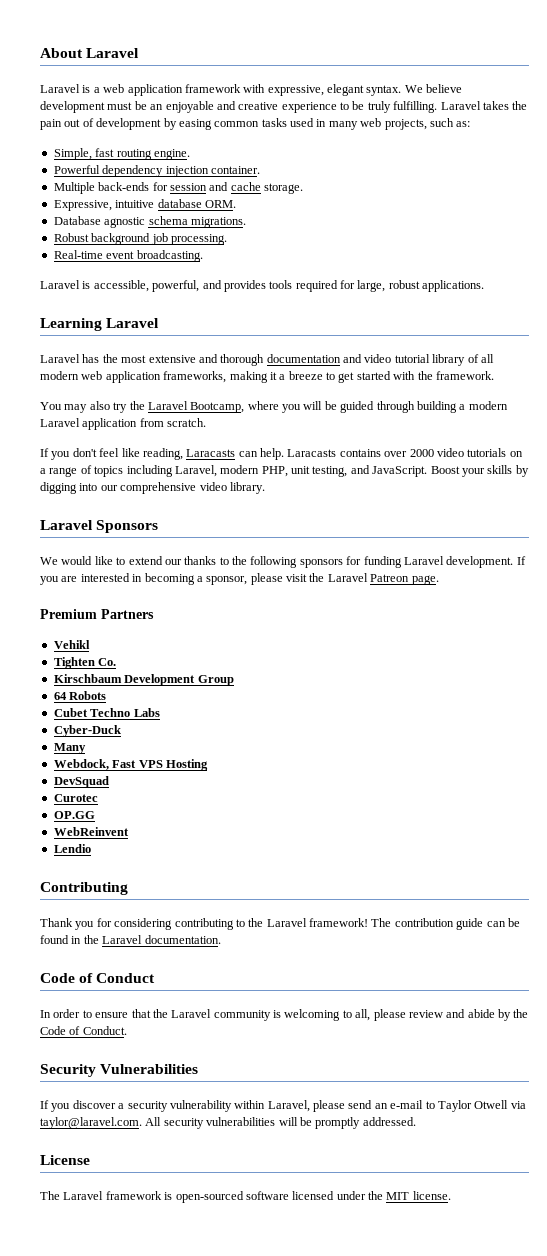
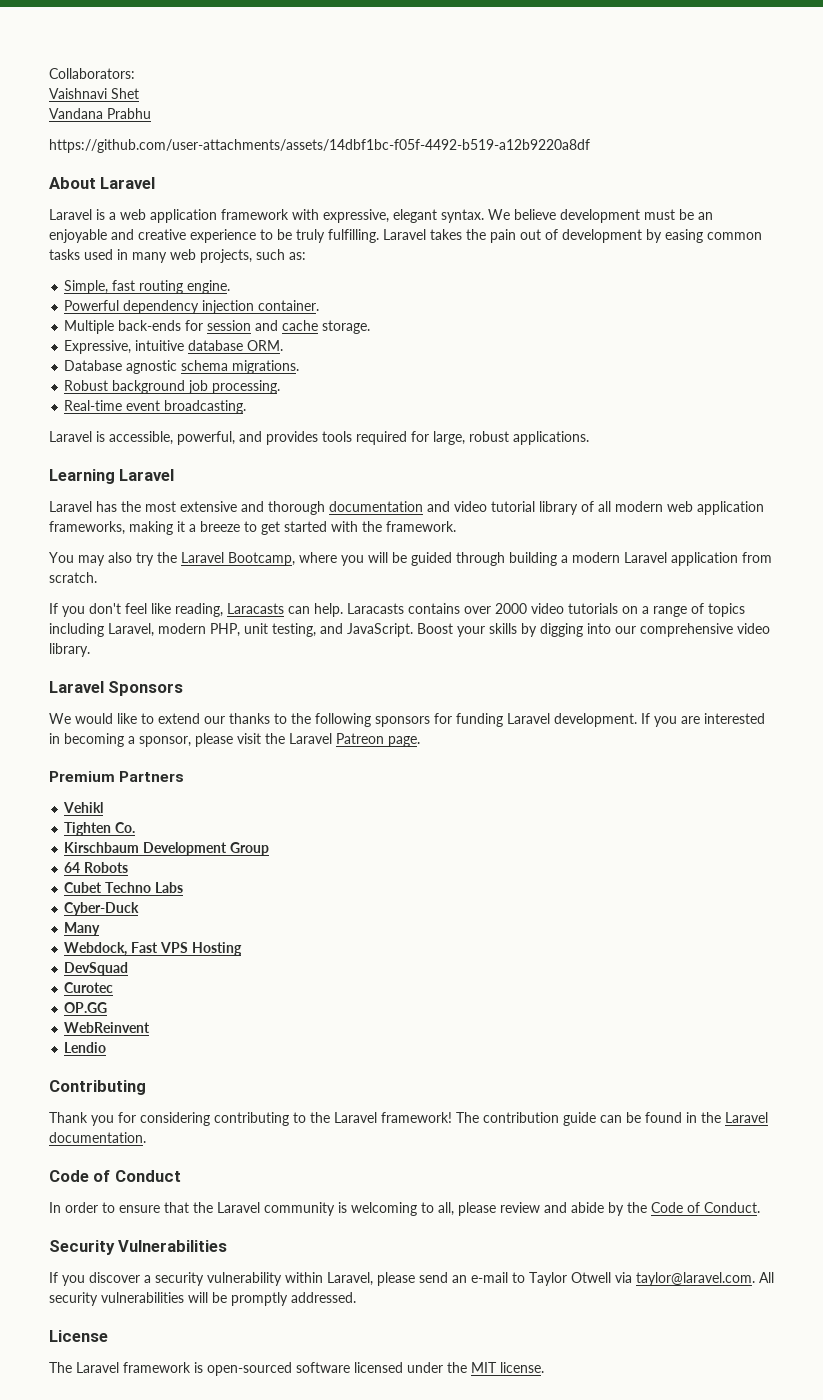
+ Collaborators:
+ Vaishnavi Shet
+ Vandana Prabhu
+ https://github.com/user-attachments/assets/14dbf1bc-f05f-4492-b519-a12b9220a8df

